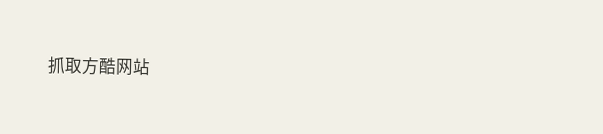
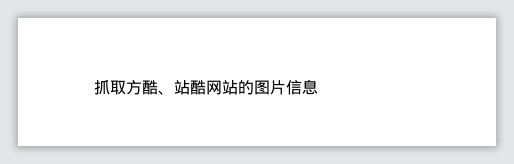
- 抓取方酷网站
+ 抓取方酷、站酷网站的图片信息

